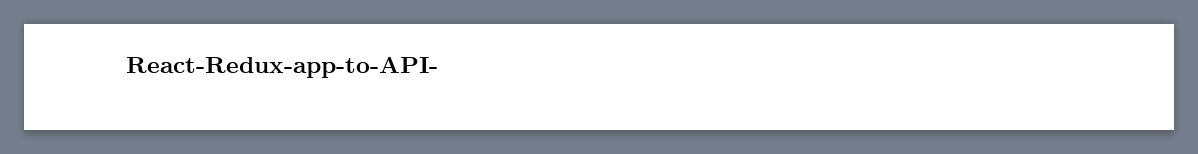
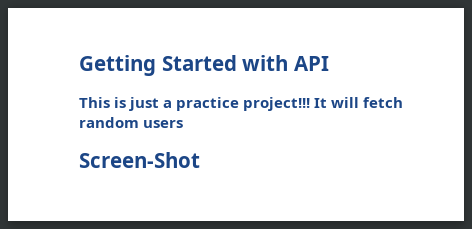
- React-Redux-app-to-API-
+ Getting Started with API
+ This is just a practice project!!! It will fetch random users
+ Screen-Shot

